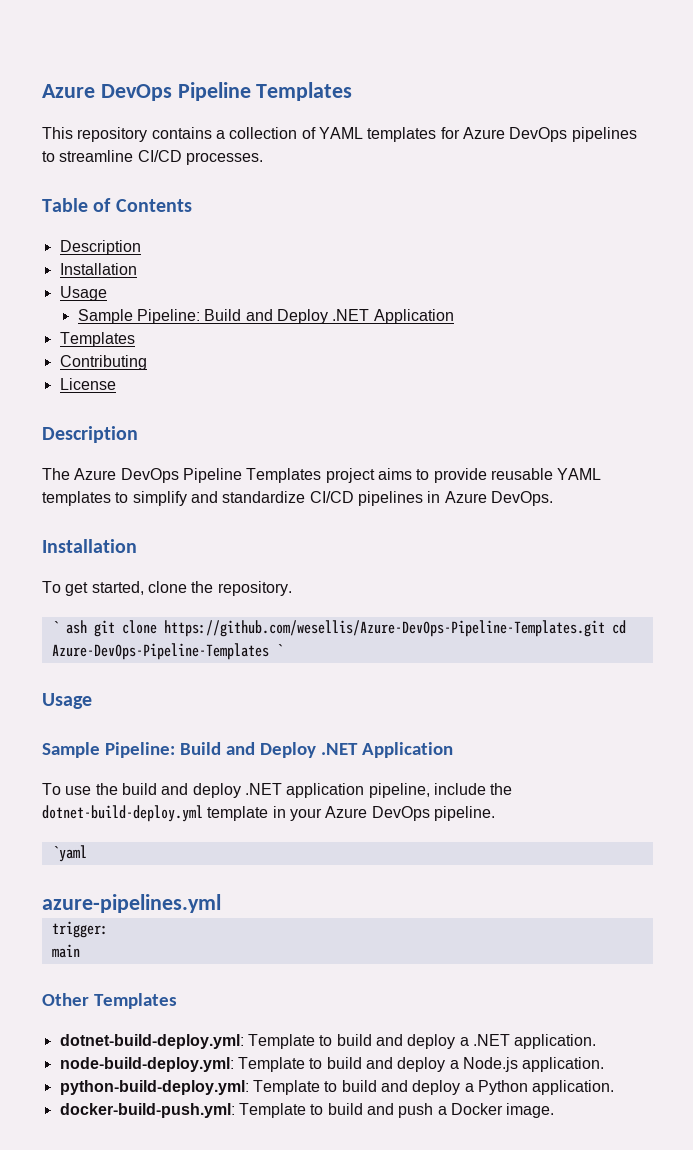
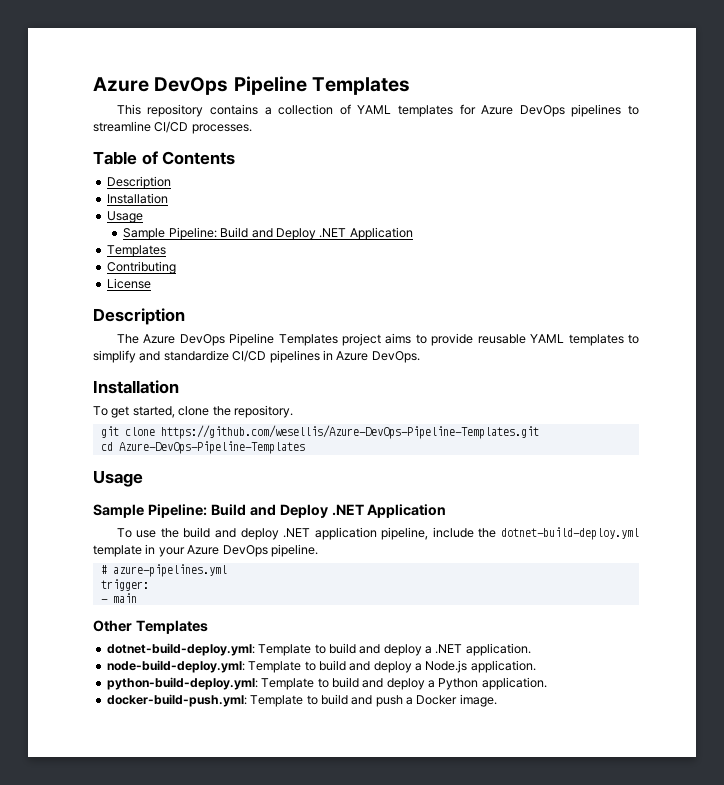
- ` ash git clone https://github.com/wesellis/Azure-DevOps-Pipeline-Templates.git cd Azure-DevOps-Pipeline-Templates `
+ git clone https://github.com/wesellis/Azure-DevOps-Pipeline-Templates.git
+ cd Azure-DevOps-Pipeline-Templates
- `yaml
- azure-pipelines.yml
+ # azure-pipelines.yml
- main
+ - main

